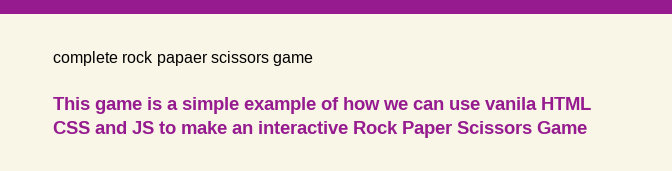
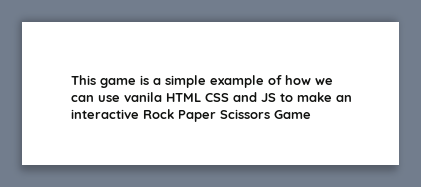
- complete rock papaer scissors game

